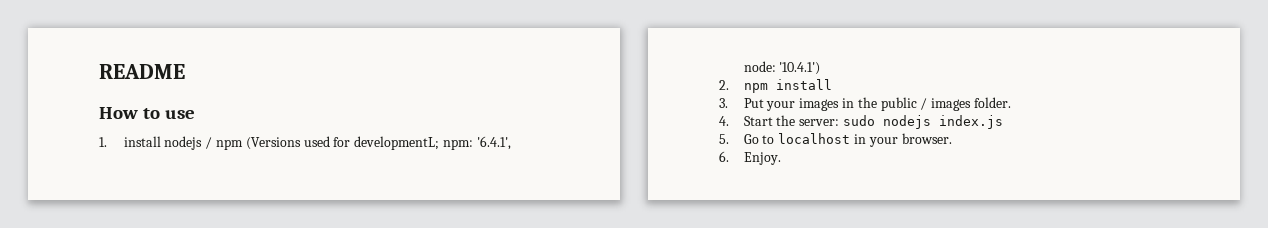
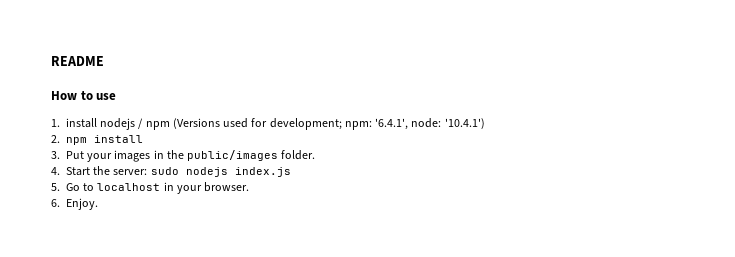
- 1. install nodejs / npm (Versions used for developmentL; npm: '6.4.1', node: '10.4.1')
+ 1. install nodejs / npm (Versions used for development; npm: '6.4.1', node: '10.4.1')
- 3. Put your images in the public / images folder.
+ 3. Put your images in the public/images folder.

